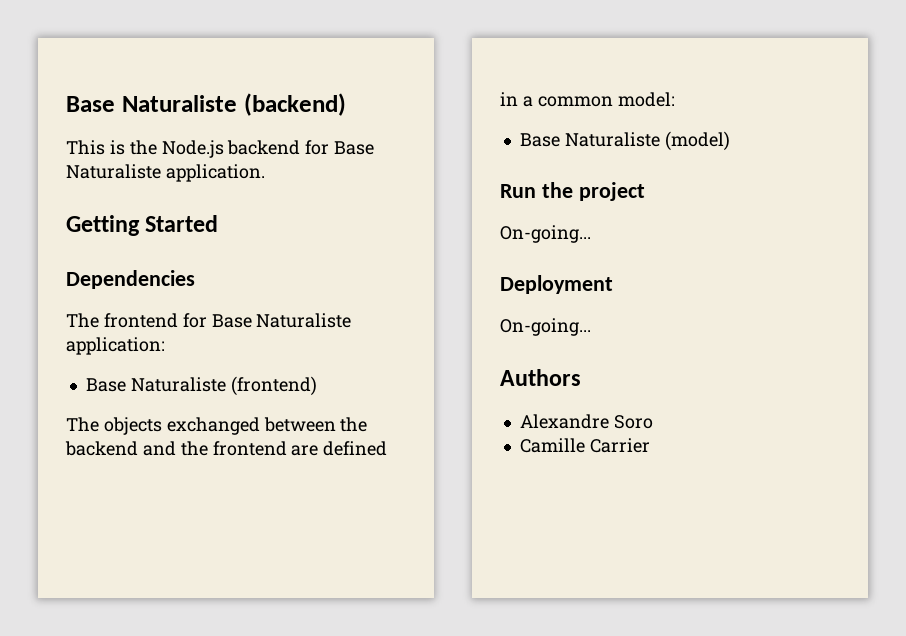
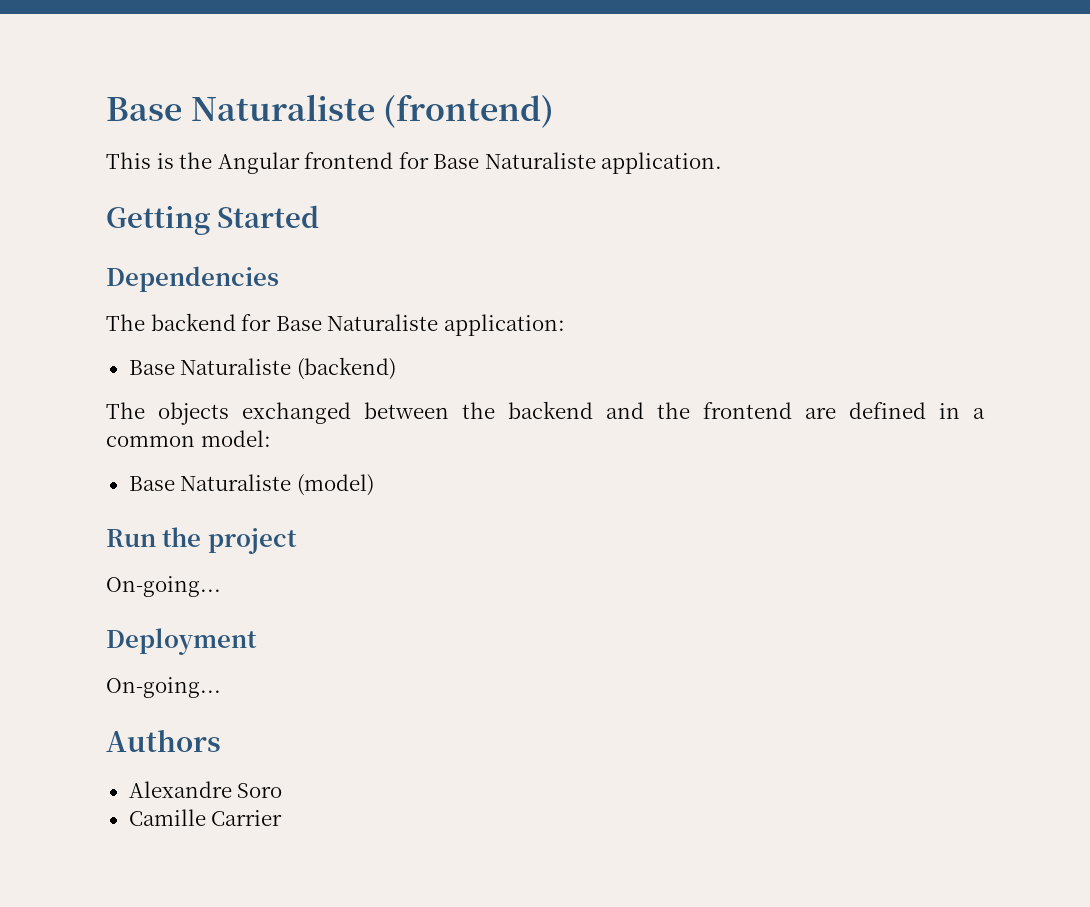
- Base Naturaliste (backend)
+ Base Naturaliste (frontend)
- This is the Node.js backend for Base Naturaliste application.
+ This is the Angular frontend for Base Naturaliste application.
- The frontend for Base Naturaliste application:
+ The backend for Base Naturaliste application:
- Base Naturaliste (frontend)
+ Base Naturaliste (backend)

